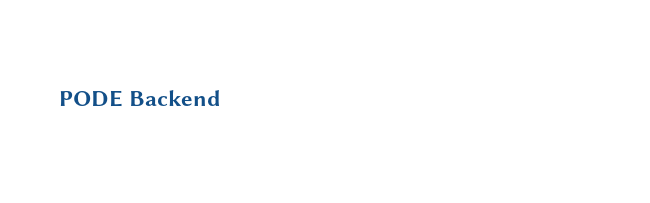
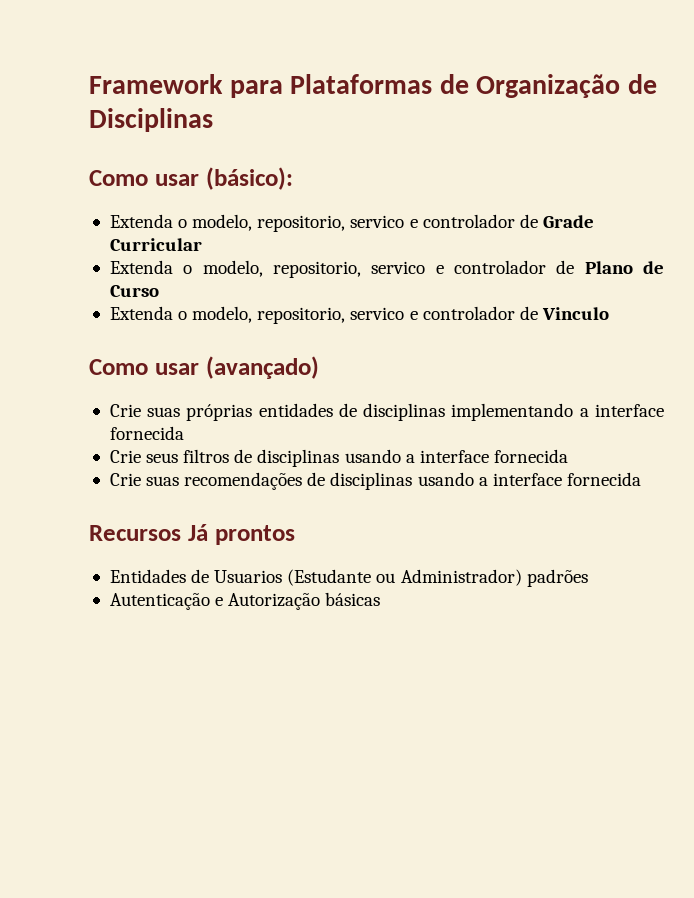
- PODE Backend
+ Framework para Plataformas de Organização de Disciplinas
+ Como usar (básico):
+ Extenda o modelo, repositorio, servico e controlador de Grade Curricular
+ Extenda o modelo, repositorio, servico e controlador de Plano de Curso
+ Extenda o modelo, repositorio, servico e controlador de Vinculo
+ Como usar (avançado)
+ Crie suas próprias entidades de disciplinas implementando a interface fornecida
+ Crie seus filtros de disciplinas usando a interface fornecida
+ Crie suas recomendações de disciplinas usando a interface fornecida
+ Recursos Já prontos
+ Entidades de Usuarios (Estudante ou Administrador) padrões
+ Autenticação e Autorização básicas

